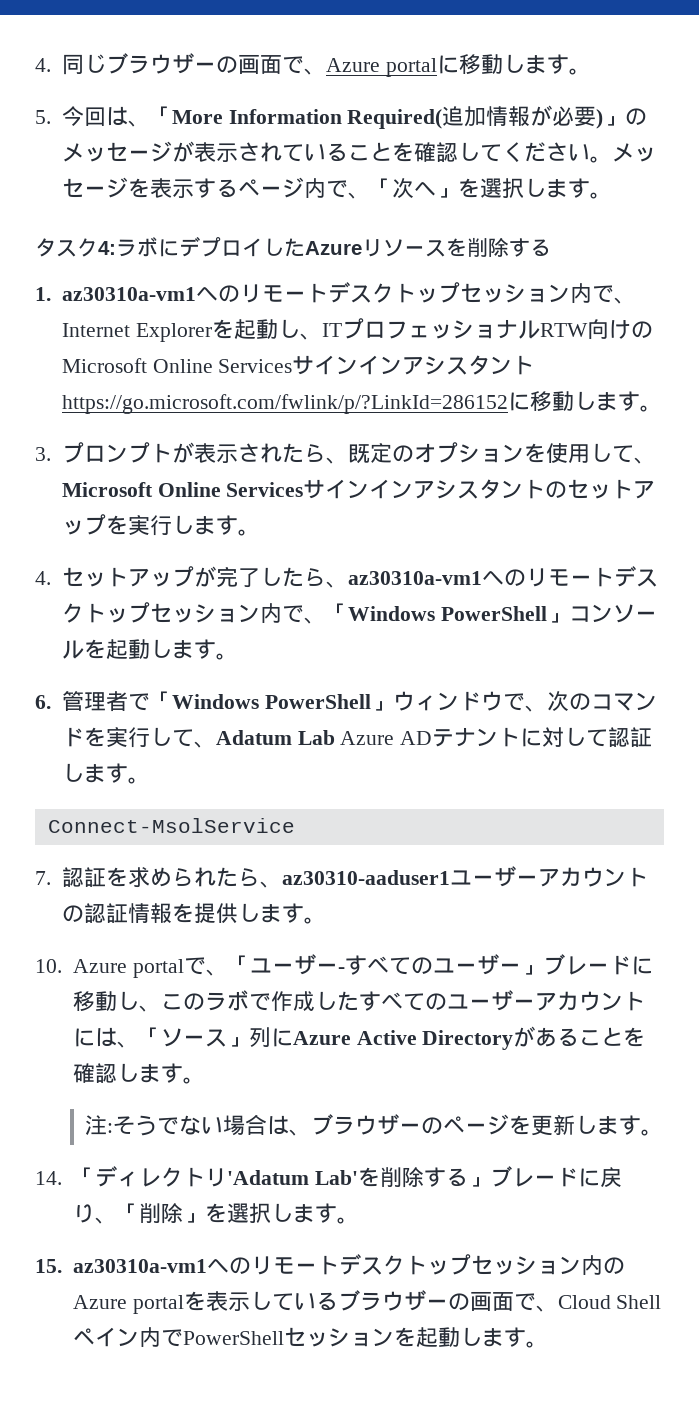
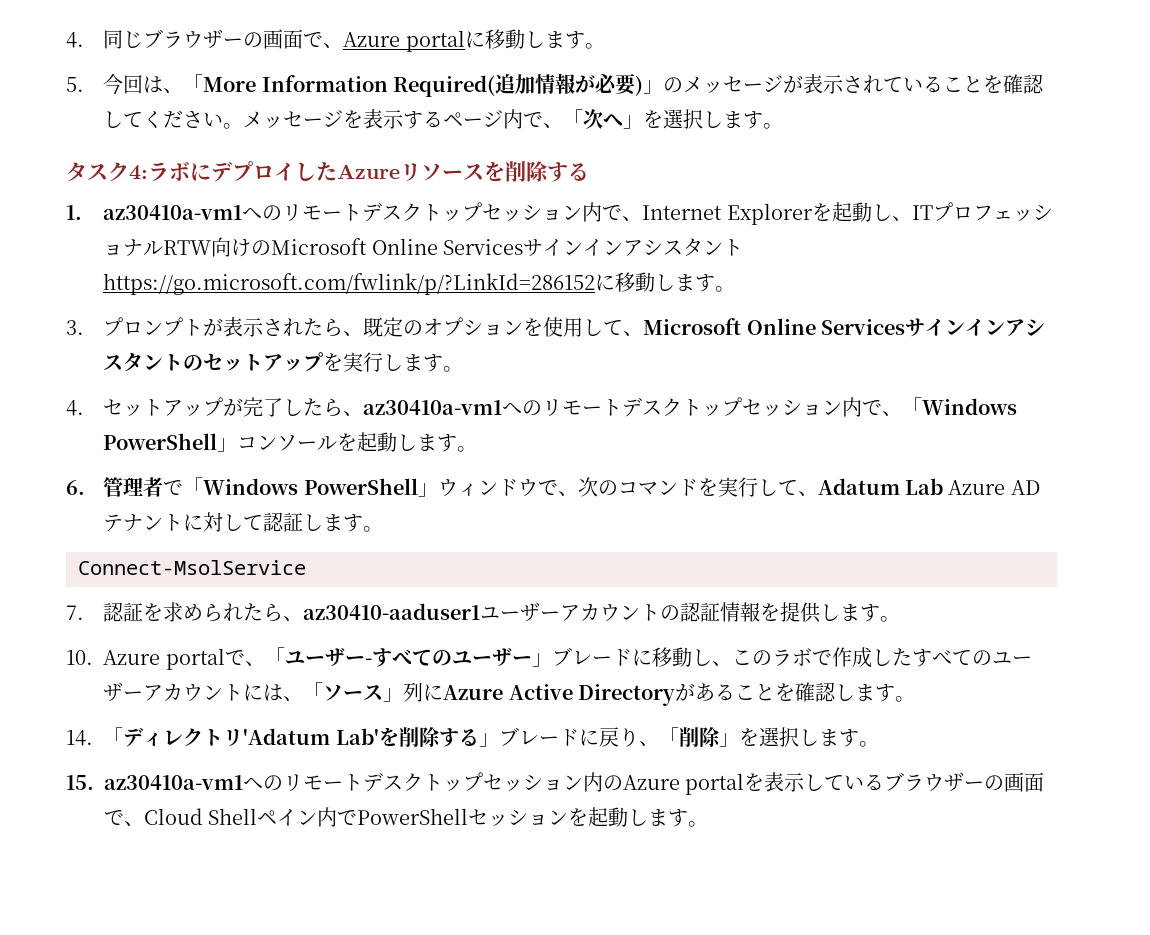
- 1. az30310a-vm1へのリモートデスクトップセッション内で、Internet Explorerを起動し、ITプロフェッショナルRTW向けのMicrosoft Online Servicesサインインアシスタントhttps://go.microsoft.com/fwlink/p/?LinkId=286152に移動します。
+ 1. az30410a-vm1へのリモートデスクトップセッション内で、Internet Explorerを起動し、ITプロフェッショナルRTW向けのMicrosoft Online Servicesサインインアシスタントhttps://go.microsoft.com/fwlink/p/?LinkId=286152に移動します。
- 4.セットアップが完了したら、az30310a-vm1へのリモートデスクトップセッション内で、「Windows PowerShell」コンソールを起動します。
+ 4.セットアップが完了したら、az30410a-vm1へのリモートデスクトップセッション内で、「Windows PowerShell」コンソールを起動します。
- 7.認証を求められたら、az30310-aaduser1ユーザーアカウントの認証情報を提供します。
+ 7.認証を求められたら、az30410-aaduser1ユーザーアカウントの認証情報を提供します。
- 注:そうでない場合は、ブラウザーのページを更新します。
- 15. az30310a-vm1へのリモートデスクトップセッション内のAzure portalを表示しているブラウザーの画面で、Cloud Shellペイン内でPowerShellセッションを起動します。
+ 15. az30410a-vm1へのリモートデスクトップセッション内のAzure portalを表示しているブラウザーの画面で、Cloud Shellペイン内でPowerShellセッションを起動します。

